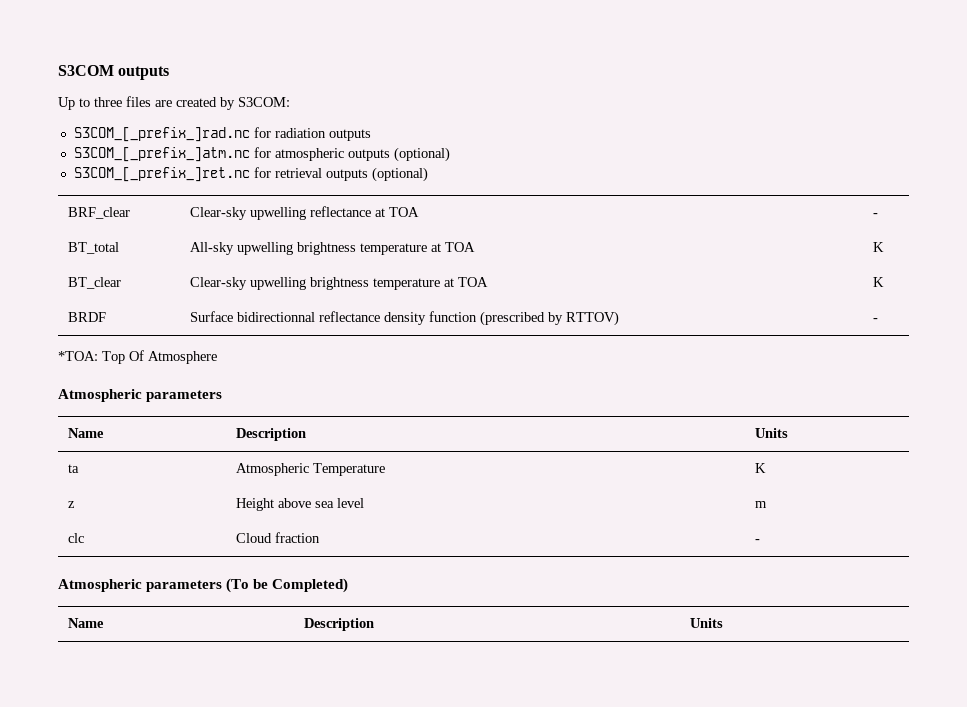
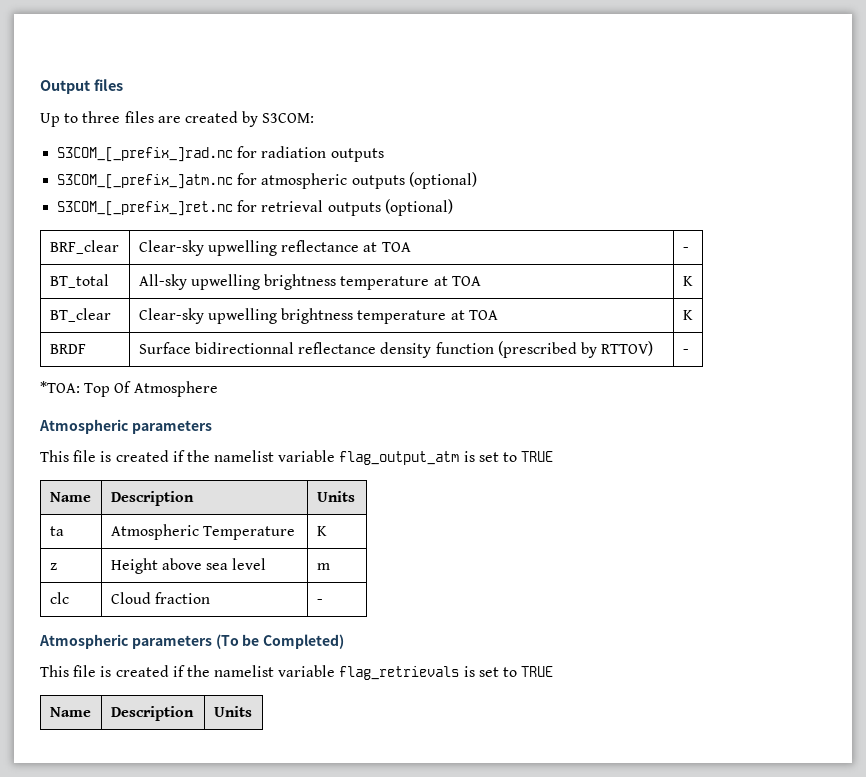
- S3COM outputs
+ Output files
+ This file is created if the namelist variable flag_output_atm is set to TRUE
+ This file is created if the namelist variable flag_retrievals is set to TRUE

